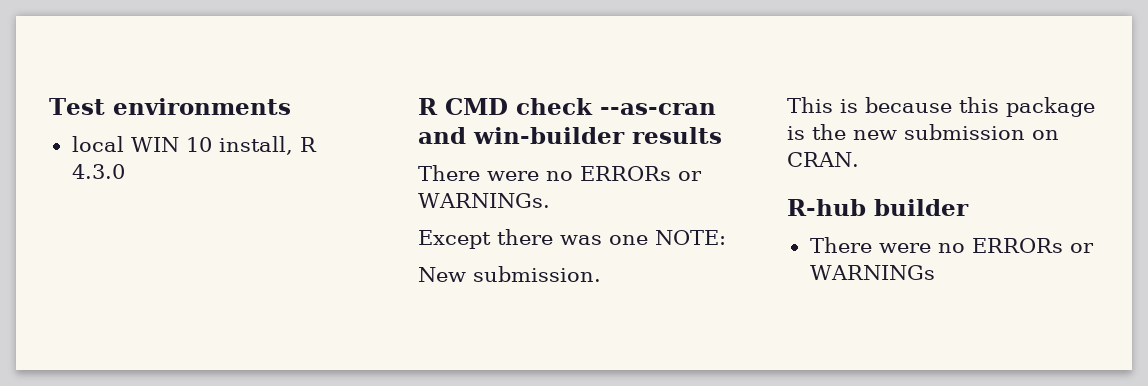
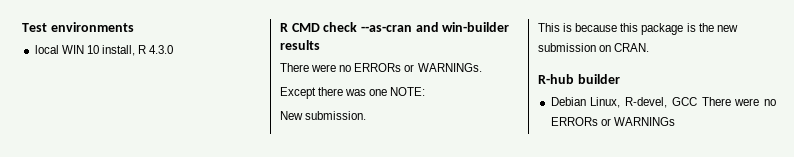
- There were no ERRORs or WARNINGs
+ Debian Linux, R-devel, GCC There were no ERRORs or WARNINGs

